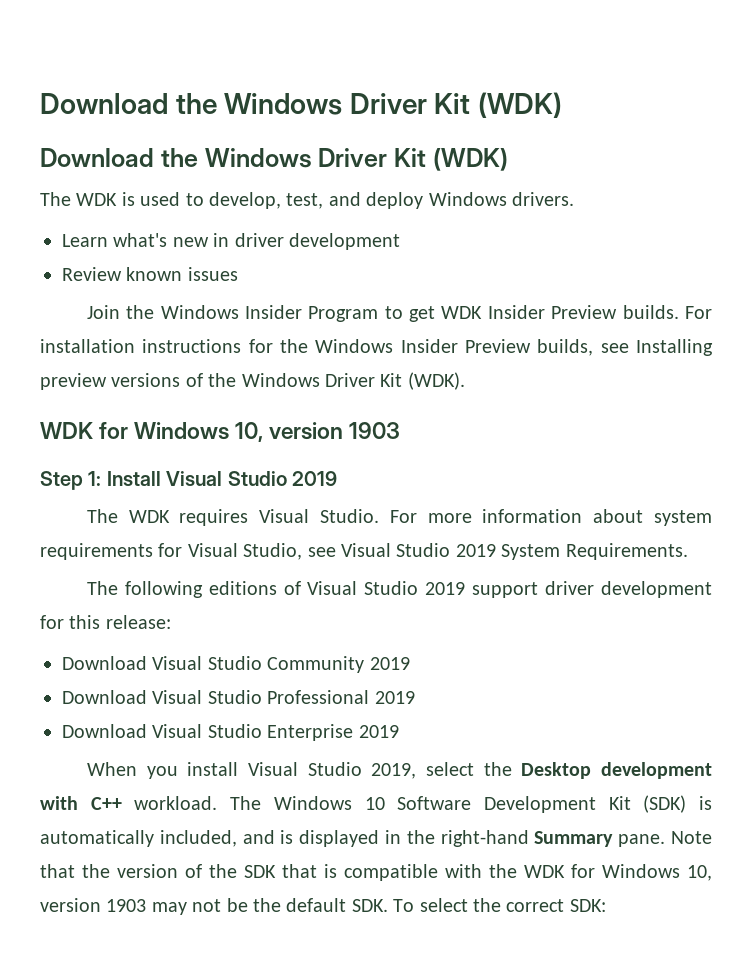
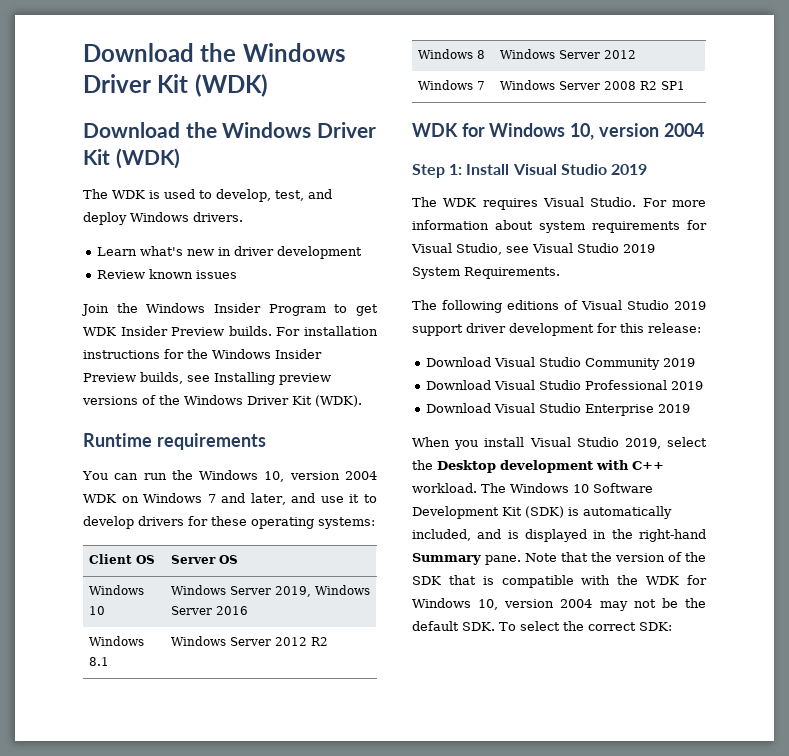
  For installation instructions for the Windows Insider Preview builds, see Installing preview versions of the Windows Driver Kit (WDK).
- WDK for Windows 10, version 1903
+ Runtime requirements
+ You can run the Windows 10, version 2004 WDK on Windows 7 and later, and use it to develop drivers for these operating systems:
+ Client OS | Server OS
+ Windows 10 | Windows Server 2019, Windows Server 2016
+ Windows 8.1 | Windows Server 2012 R2
+ Windows 8 | Windows Server 2012
+ Windows 7 | Windows Server 2008 R2 SP1
+ WDK for Windows 10, version 2004
- Note that the version of the SDK that is compatible with the WDK for Windows 10, version 1903 may not be the default SDK. To select the correct SDK:
+ Note that the version of the SDK that is compatible with the WDK for Windows 10, version 2004 may not be the default SDK. To select the correct SDK:

